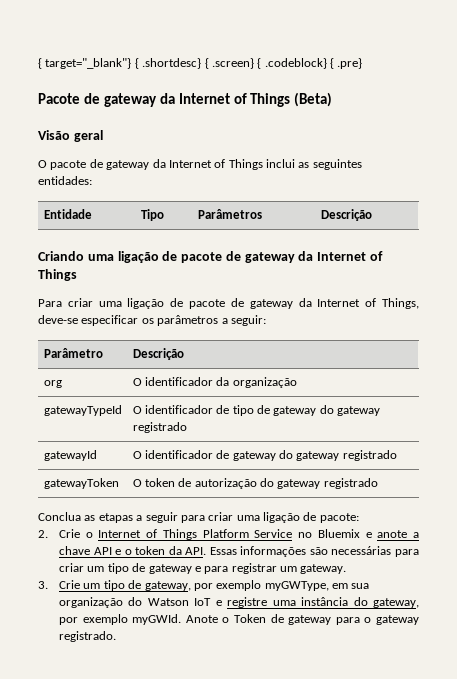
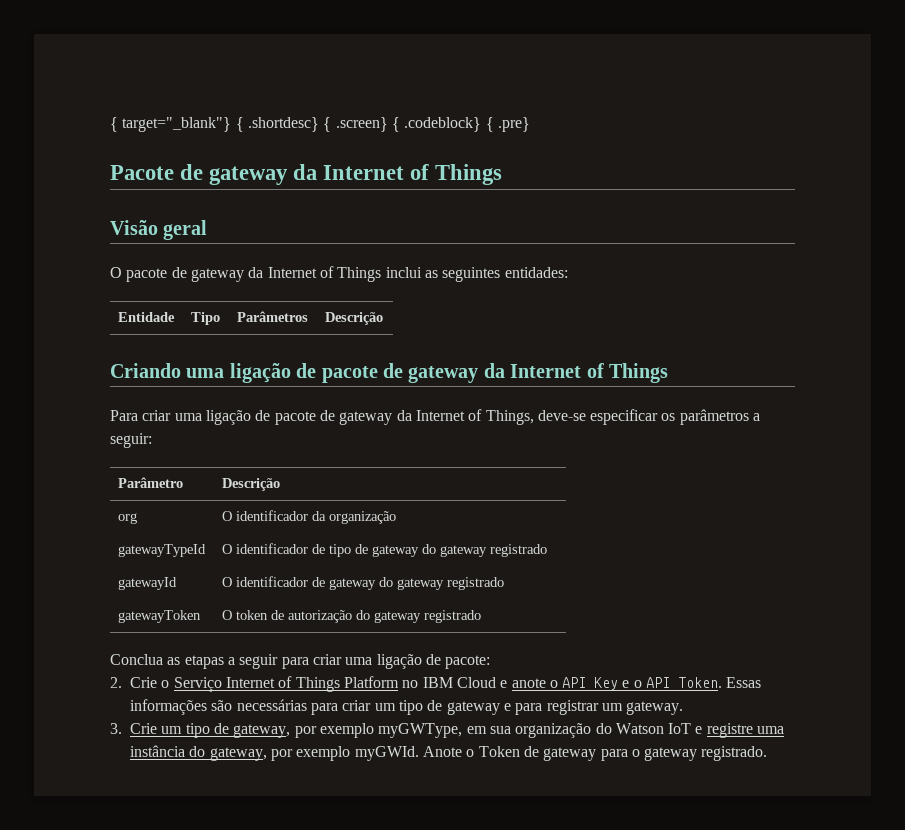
- Pacote de gateway da Internet of Things (Beta)
+ Pacote de gateway da Internet of Things
- 2. Crie o Internet of Things Platform Service no Bluemix e anote a chave API e o token da API. Essas informações são necessárias para criar um tipo de gateway e para registrar um gateway.
+ 2. Crie o Serviço Internet of Things Platform no IBM Cloud e anote o API Key e o API Token. Essas informações são necessárias para criar um tipo de gateway e para registrar um gateway.

